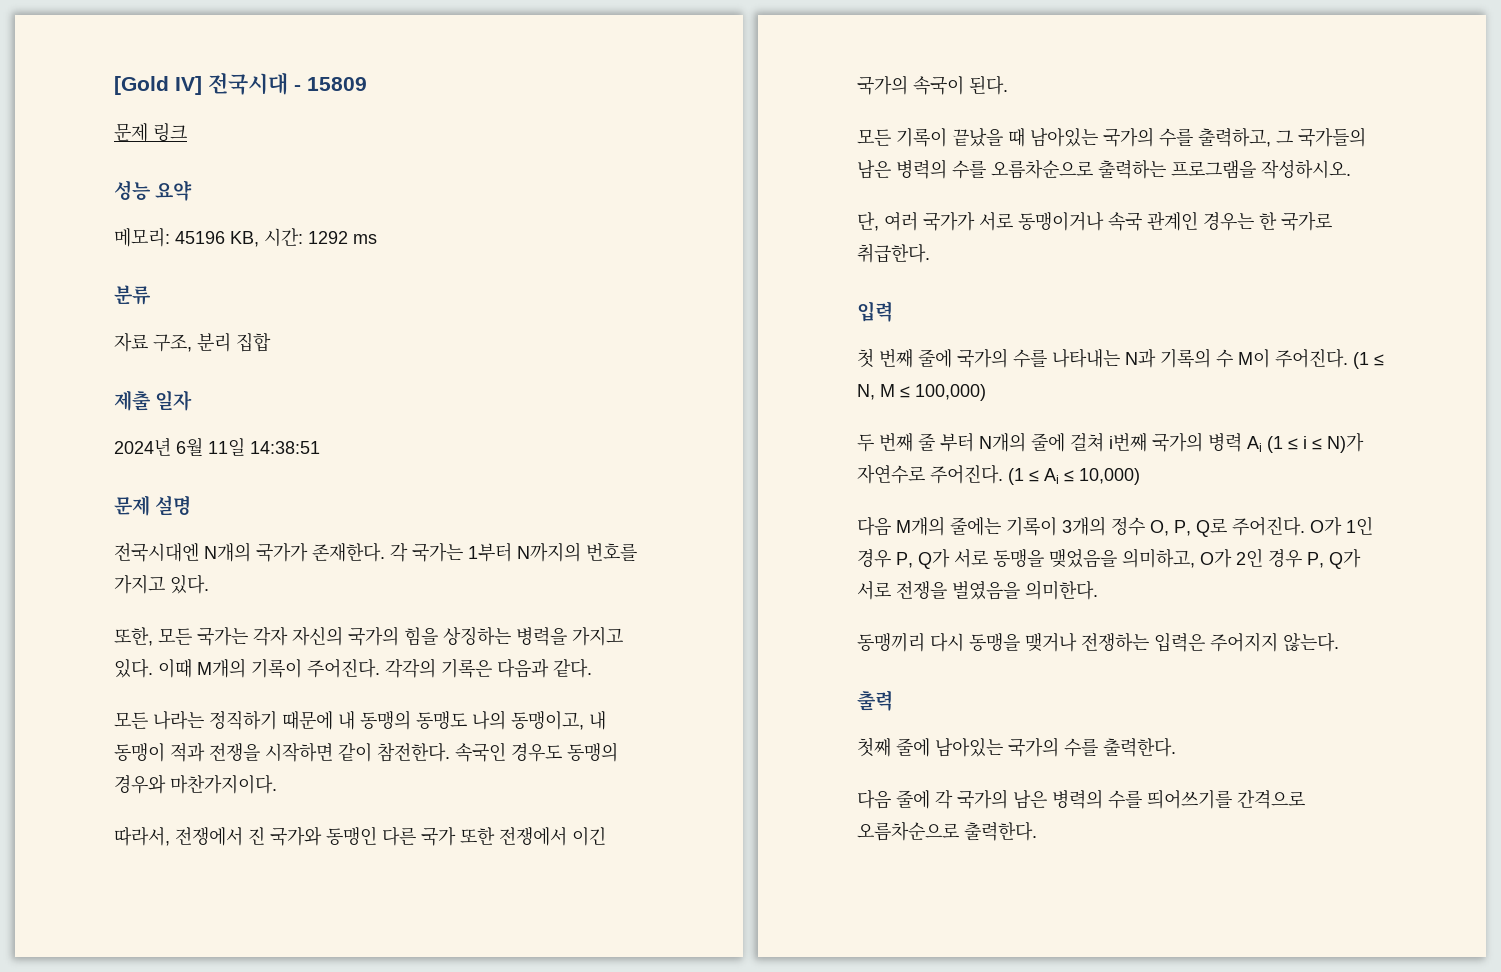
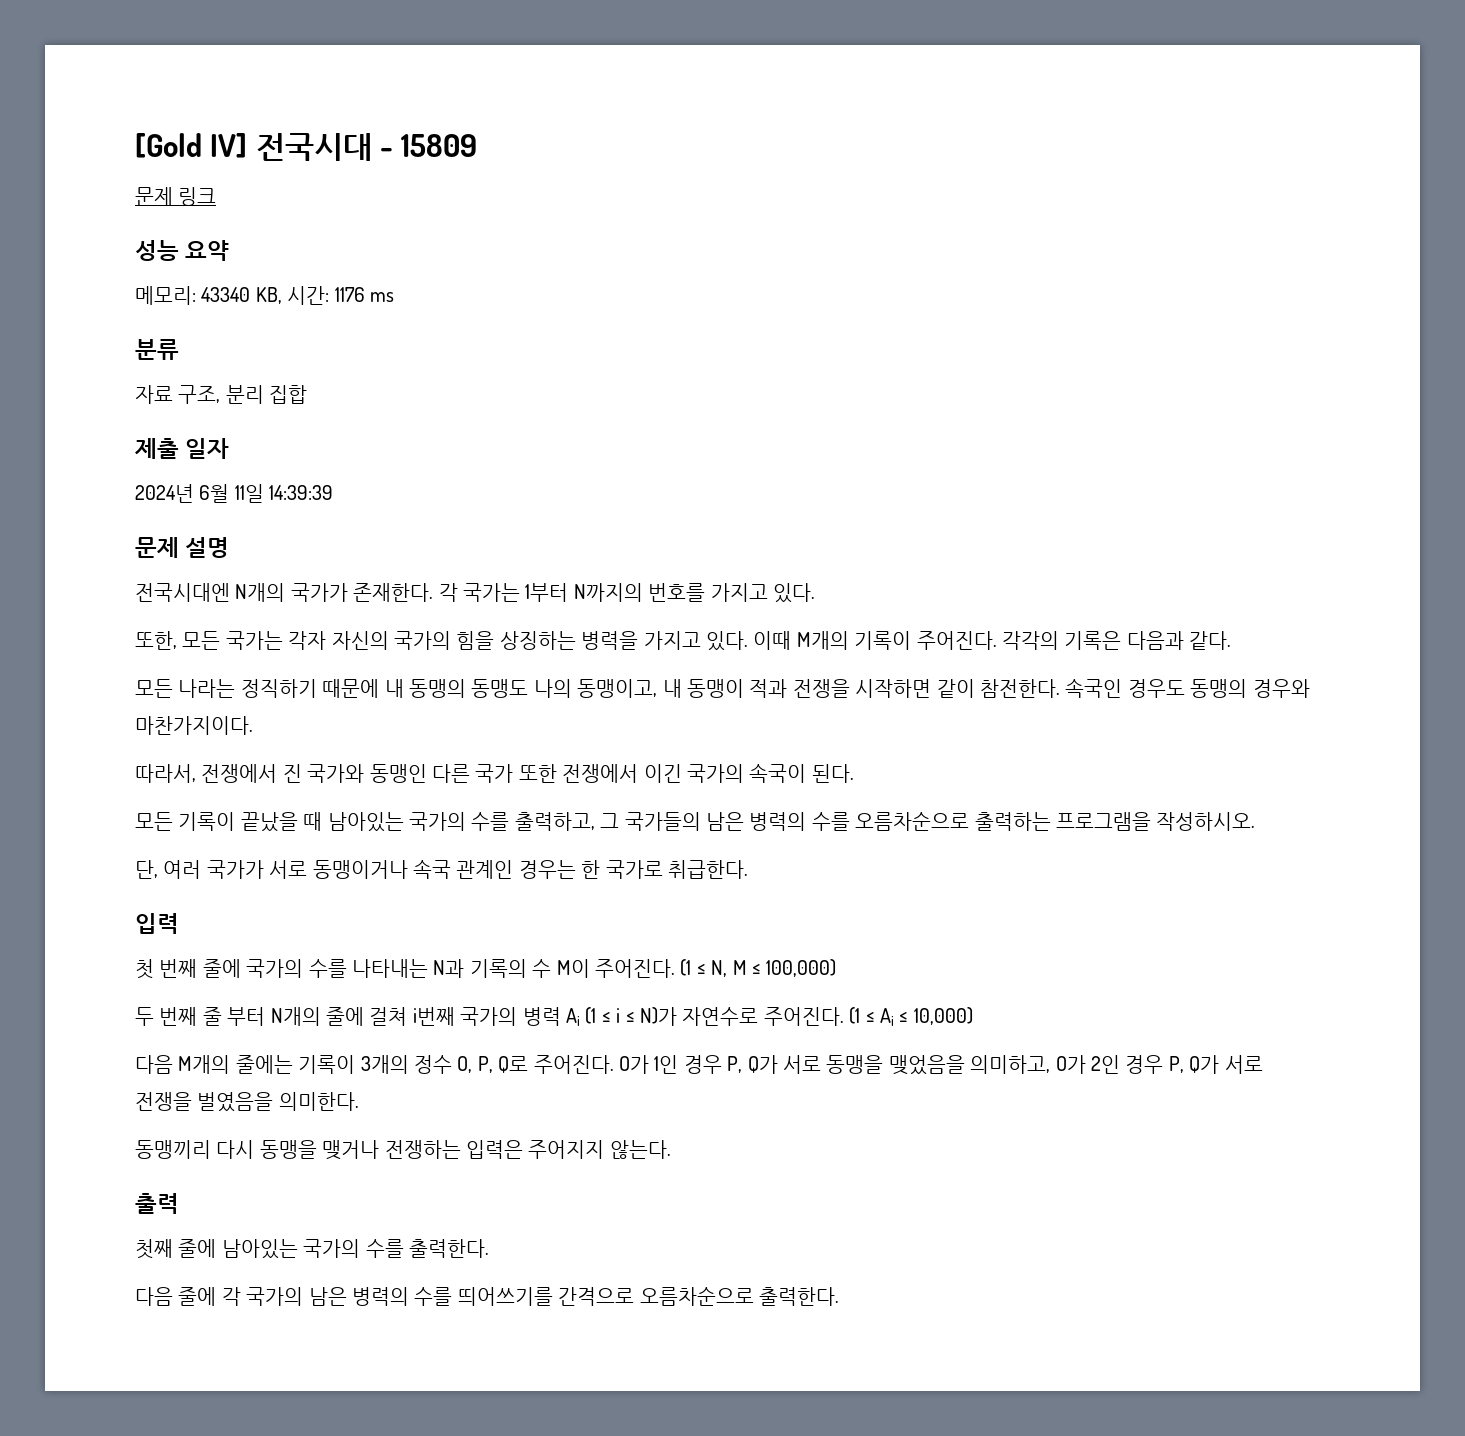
- 메모리: 45196 KB, 시간: 1292 ms
+ 메모리: 43340 KB, 시간: 1176 ms
- 2024년 6월 11일 14:38:51
+ 2024년 6월 11일 14:39:39

